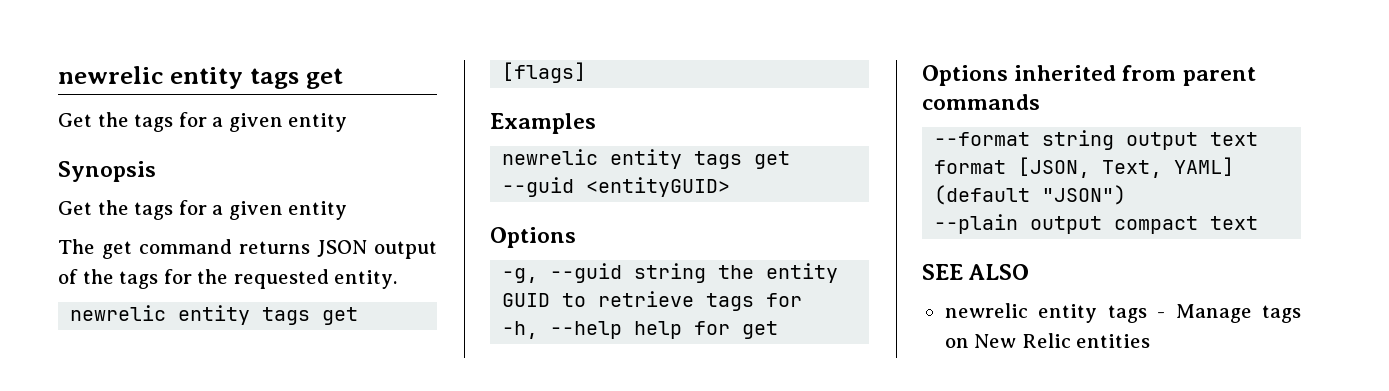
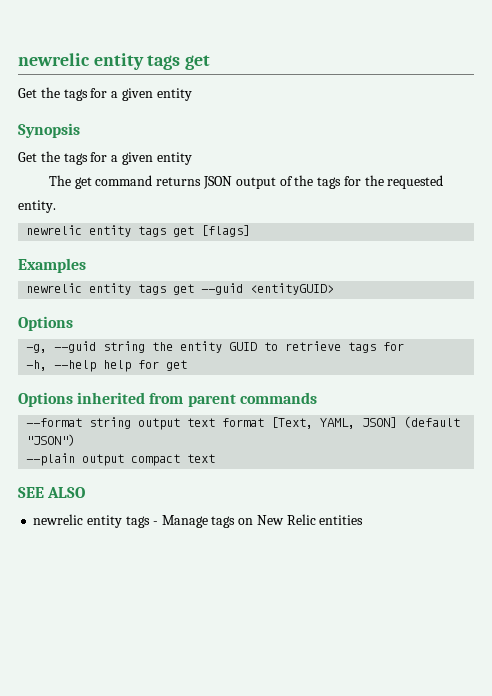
- --format string output text format [JSON, Text, YAML] (default "JSON")
+ --format string output text format [Text, YAML, JSON] (default "JSON")

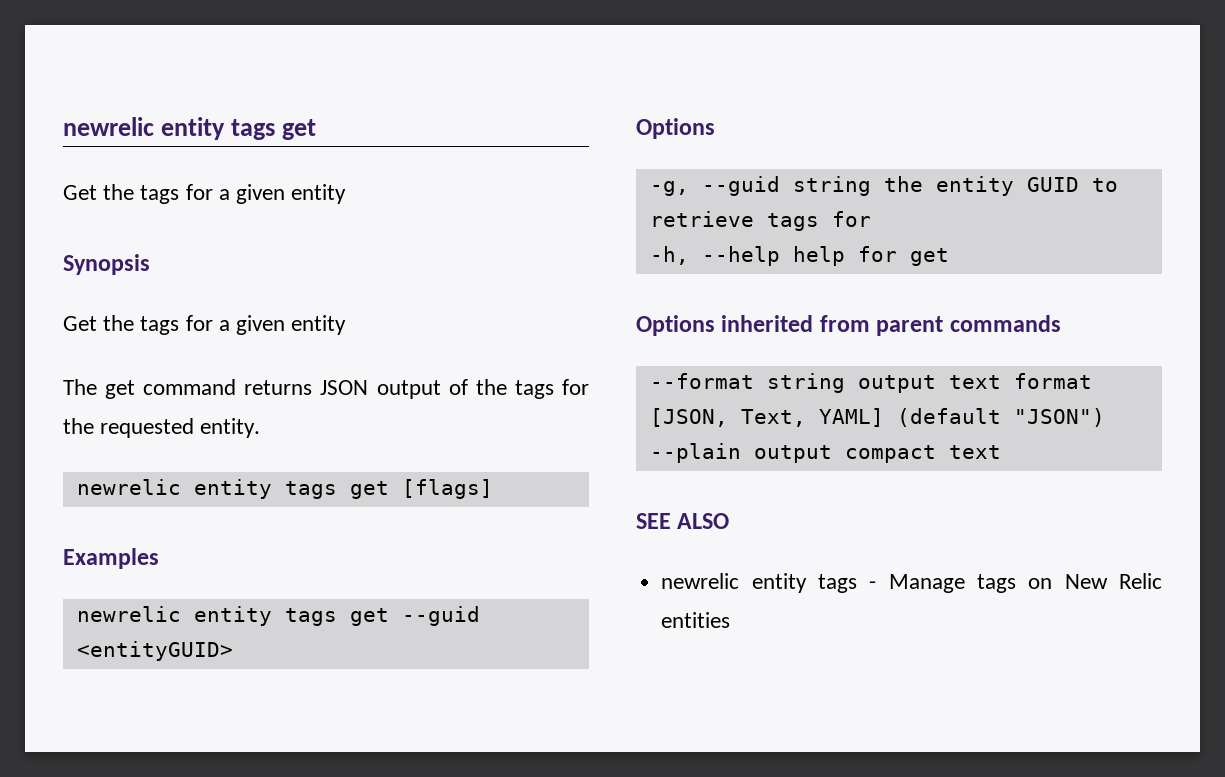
- --format string output text format [Text, YAML, JSON] (default "JSON")
+ --format string output text format [JSON, Text, YAML] (default "JSON")

